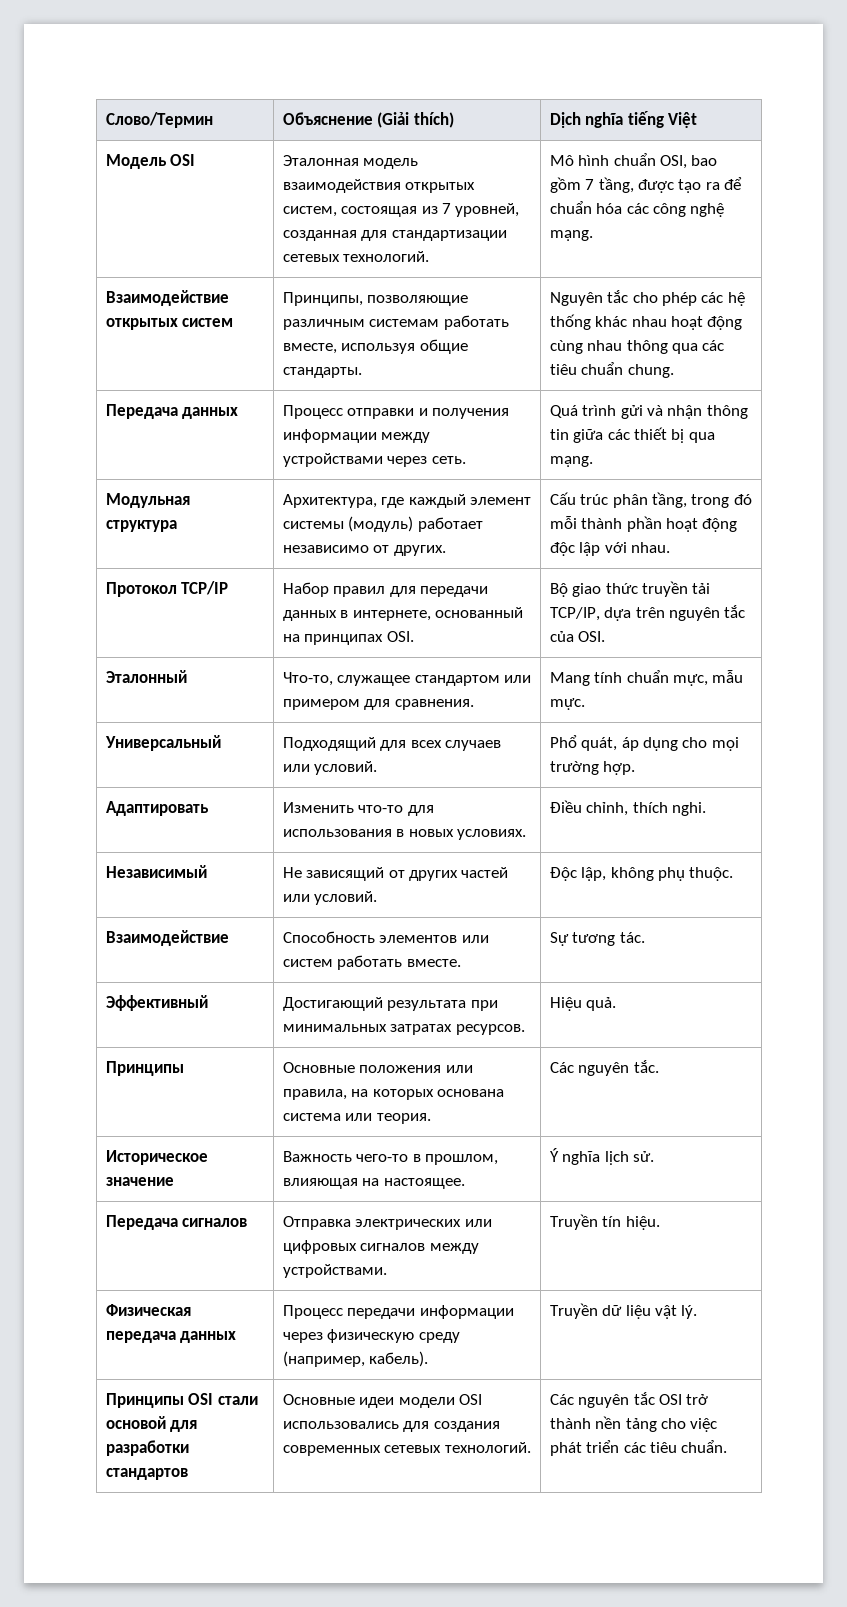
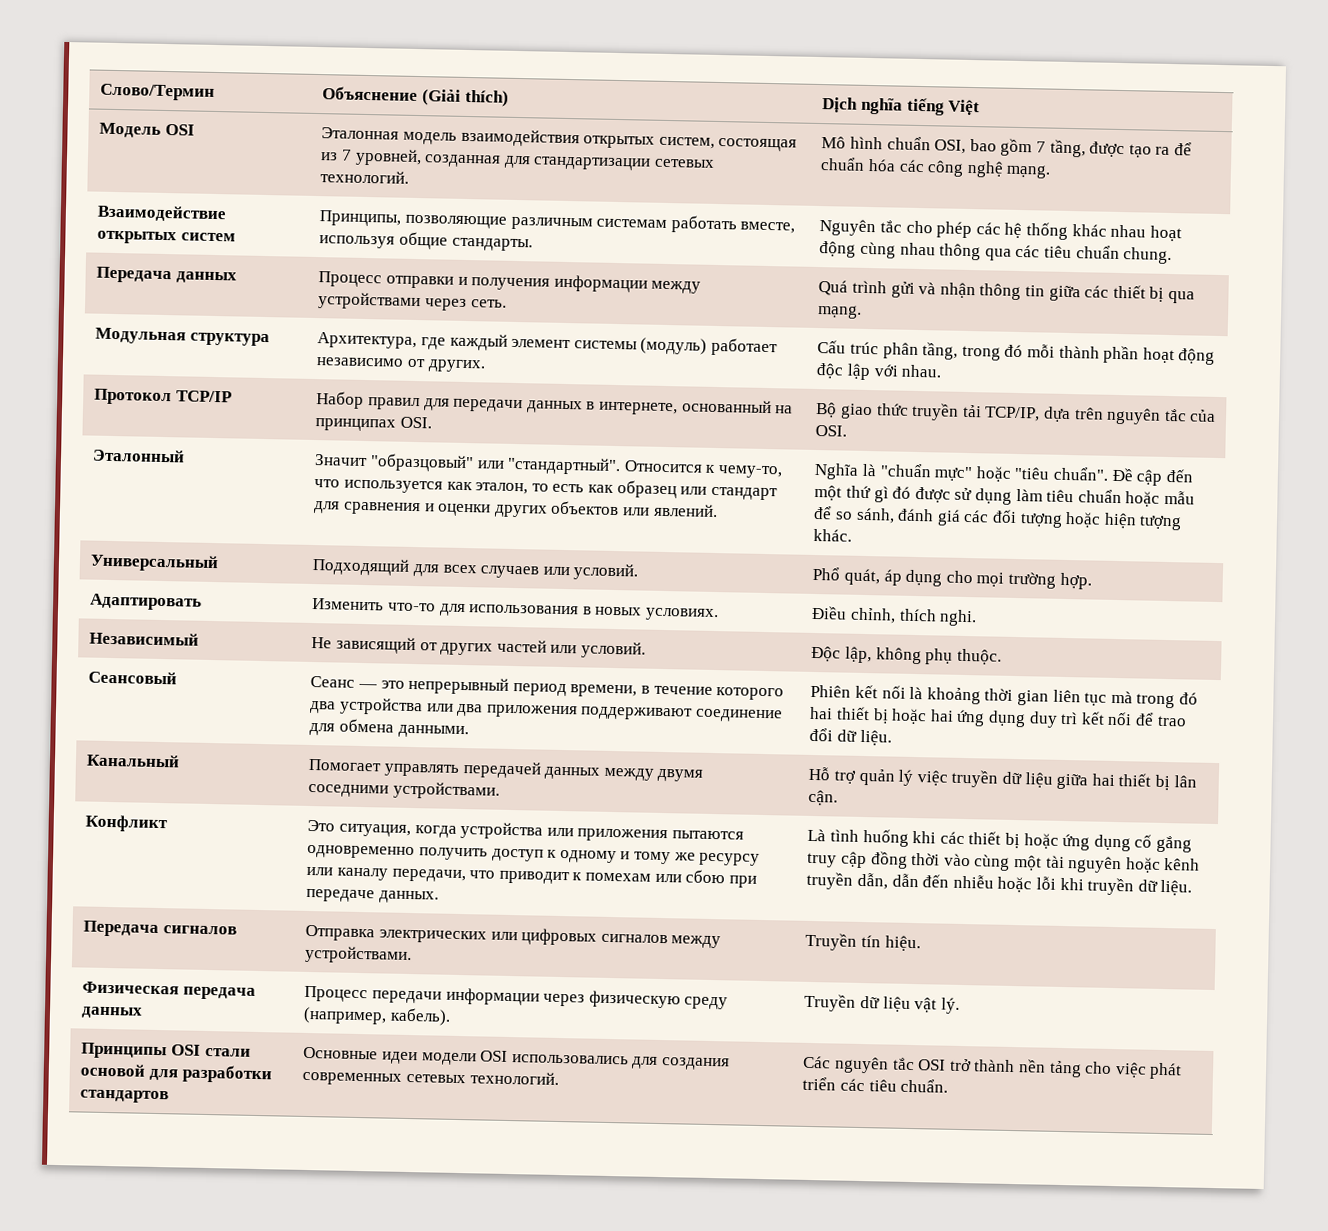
- Что-то, служащее стандартом или примером для сравнения. | Mang tính chuẩn mực, mẫu mực.
+ Значит "образцовый" или "стандартный". Относится к чему-то, что используется как эталон, то есть как образец или стандарт для сравнения и оценки других объектов или явлений. | Nghĩa là "chuẩn mực" hoặc "tiêu chuẩn". Đề cập đến một thứ gì đó được sử dụng làm tiêu chuẩn hoặc mẫu để so sánh, đánh giá các đối tượng hoặc hiện tượng khác.
- Взаимодействие | Способность элементов или систем работать вместе. | Sự tương tác.
- Эффективный | Достигающий результата при минимальных затратах ресурсов. | Hiệu quả.
- Принципы | Основные положения или правила, на которых основана система или теория. | Các nguyên tắc.
- Историческое значение | Важность чего-то в прошлом, влияющая на настоящее. | Ý nghĩa lịch sử.
+ Сеансовый | Сеанс — это непрерывный период времени, в течение которого два устройства или два приложения поддерживают соединение для обмена данными. | Phiên kết nối là khoảng thời gian liên tục mà trong đó hai thiết bị hoặc hai ứng dụng duy trì kết nối để trao đổi dữ liệu.
+ Канальный | Помогает управлять передачей данных между двумя соседними устройствами. | Hỗ trợ quản lý việc truyền dữ liệu giữa hai thiết bị lân cận.
+ Конфликт | Это ситуация, когда устройства или приложения пытаются одновременно получить доступ к одному и тому же ресурсу или каналу передачи, что приводит к помехам или сбою при передаче данных. | Là tình huống khi các thiết bị hoặc ứng dụng cố gắng truy cập đồng thời vào cùng một tài nguyên hoặc kênh truyền dẫn, dẫn đến nhiễu hoặc lỗi khi truyền dữ liệu.

